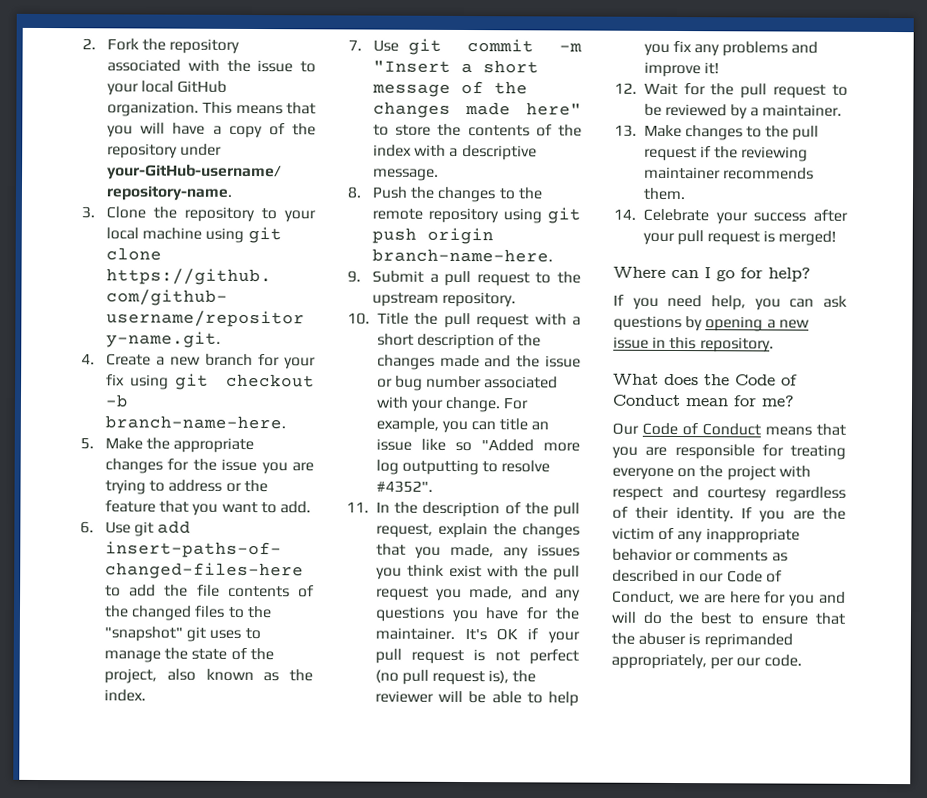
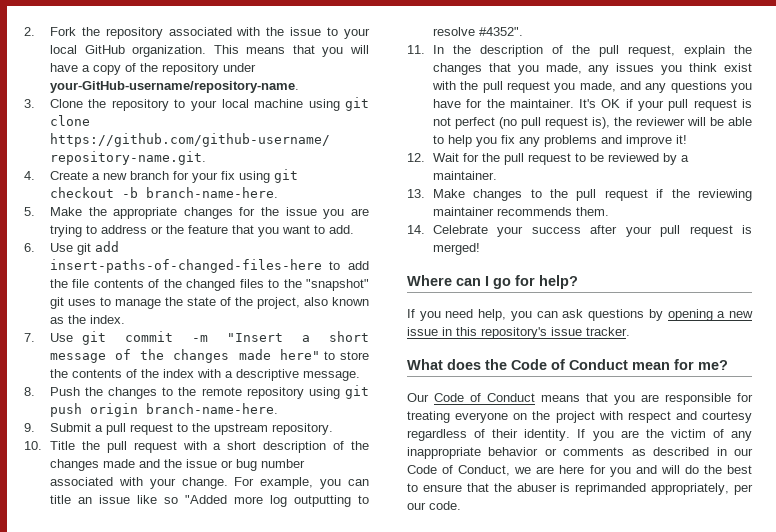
- If you need help, you can ask questions by opening a new issue in this repository.
+ If you need help, you can ask questions by opening a new issue in this repository's issue tracker.

